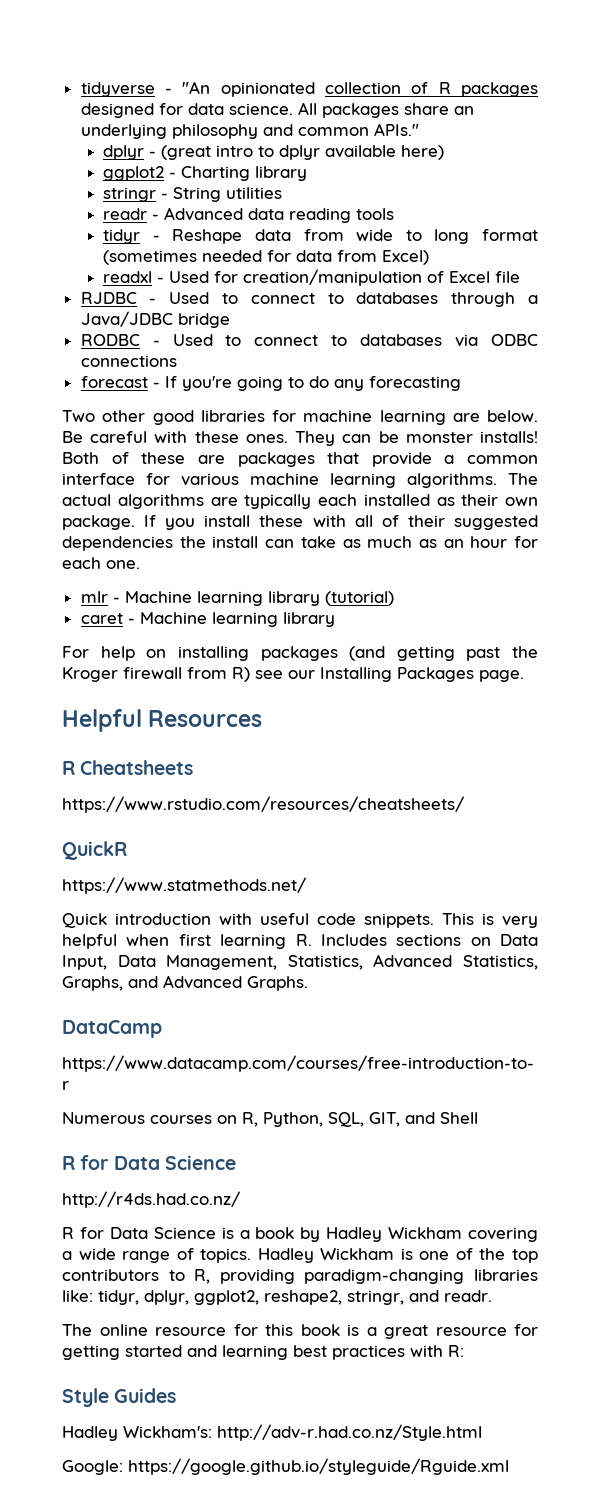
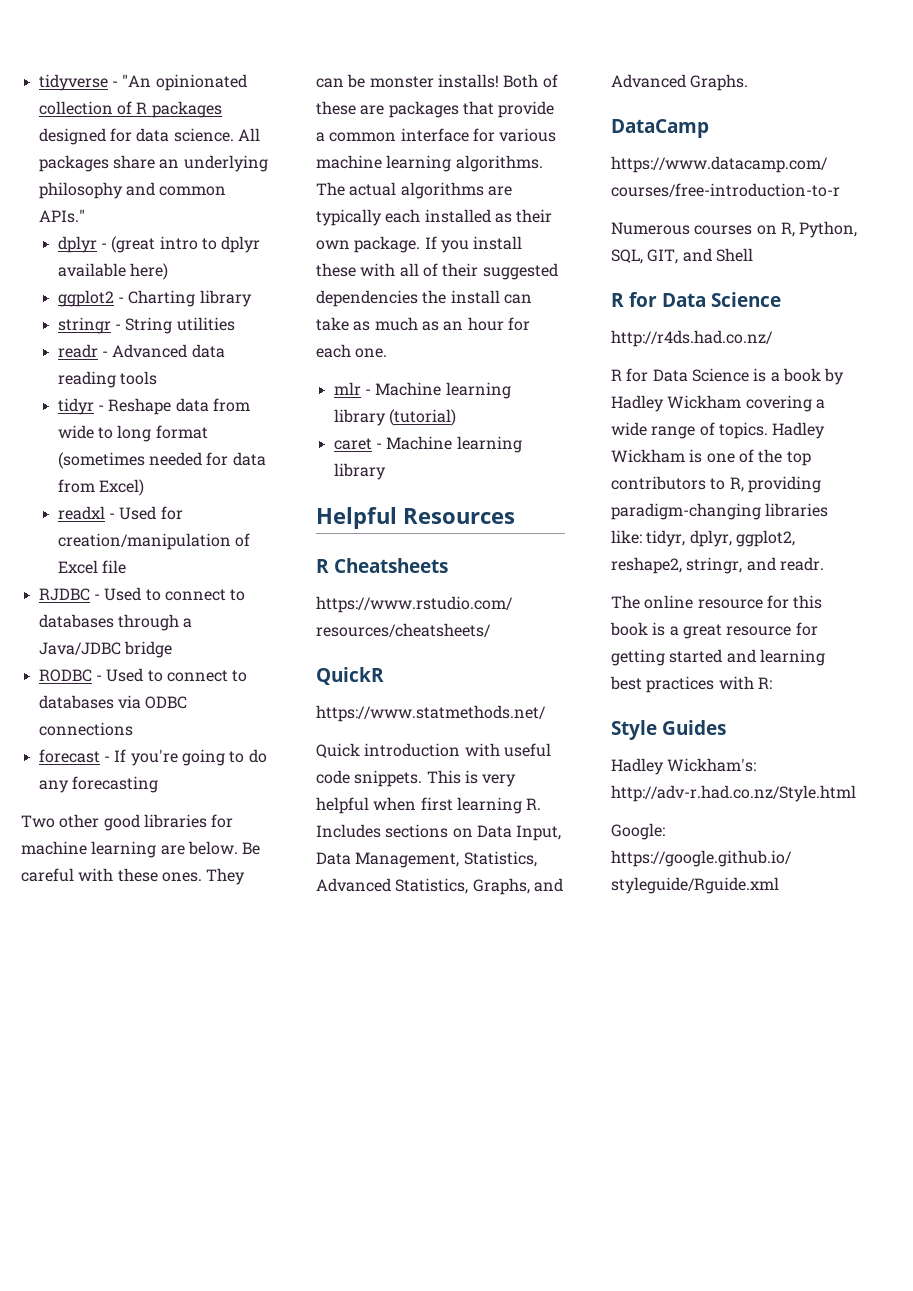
- For help on installing packages (and getting past the Kroger firewall from R) see our Installing Packages page.

